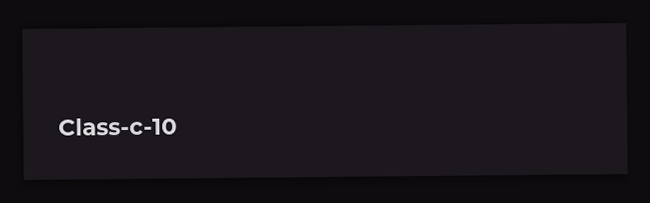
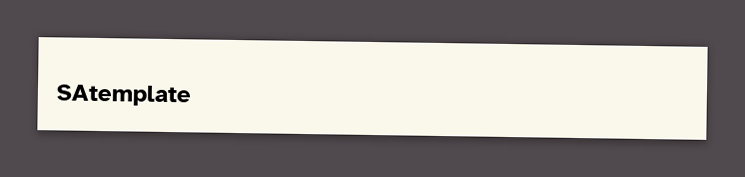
- Class-c-10
+ SAtemplate

